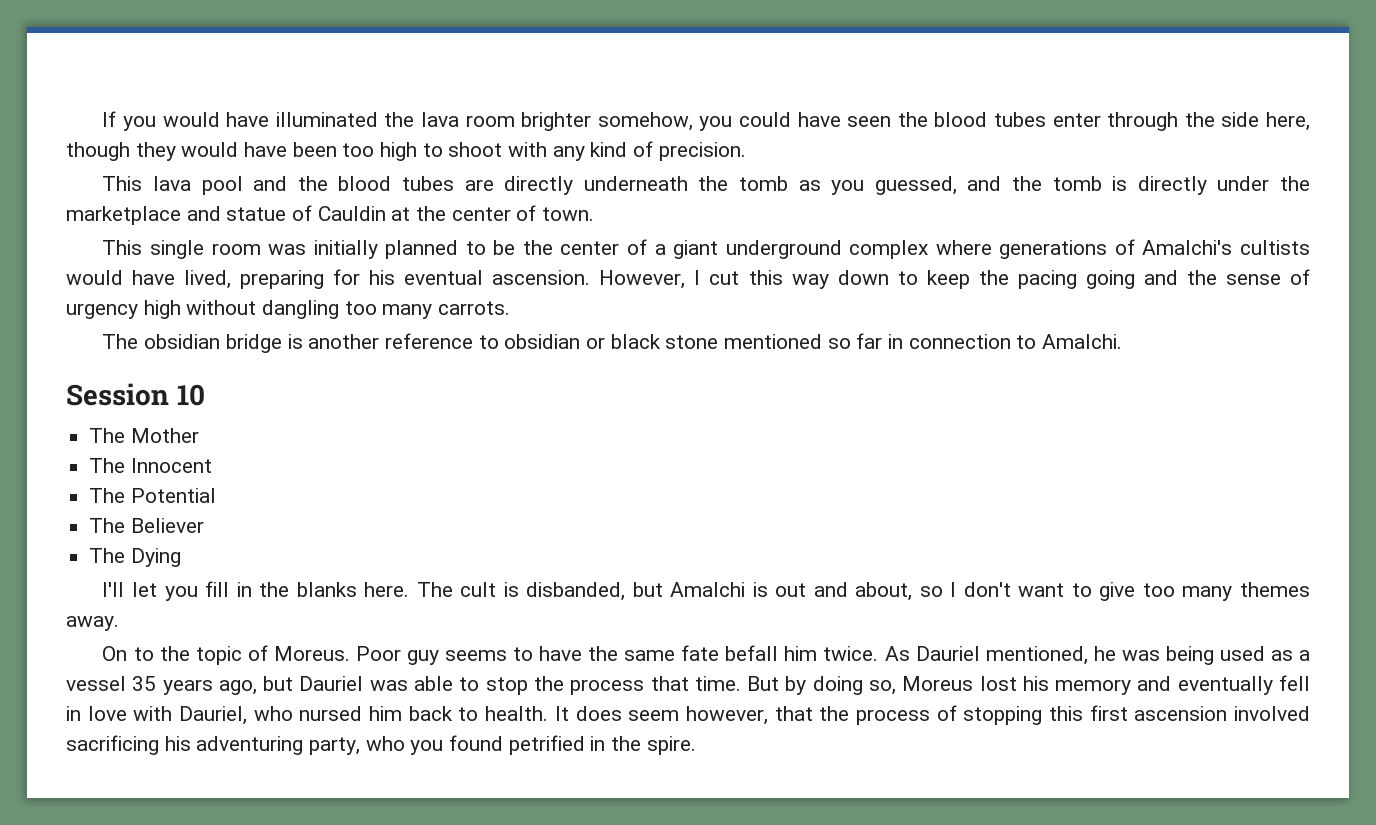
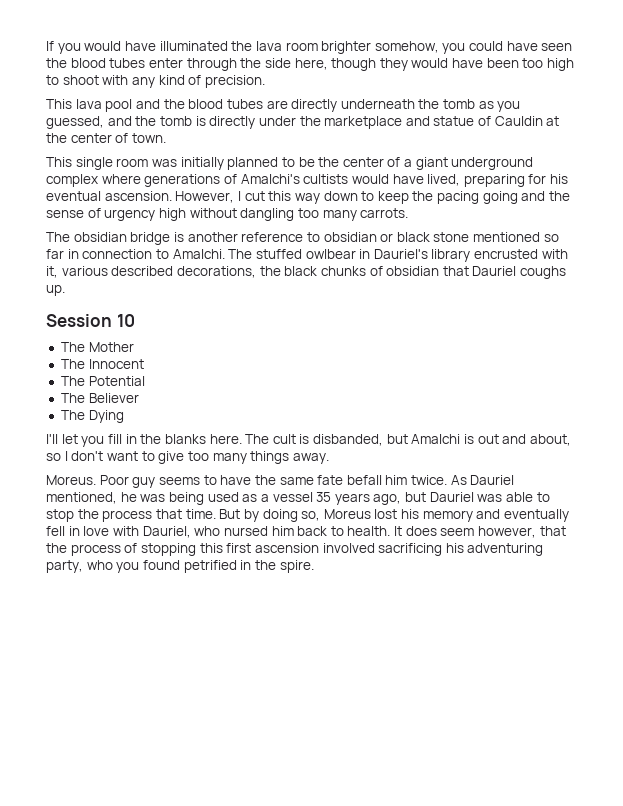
+ The stuffed owlbear in Dauriel's library encrusted with it, various described decorations, the black chunks of obsidian that Dauriel coughs up.
- The cult is disbanded, but Amalchi is out and about, so I don't want to give too many themes away.
+ The cult is disbanded, but Amalchi is out and about, so I don't want to give too many things away.
- On to the topic of Moreus.
+ Moreus.

